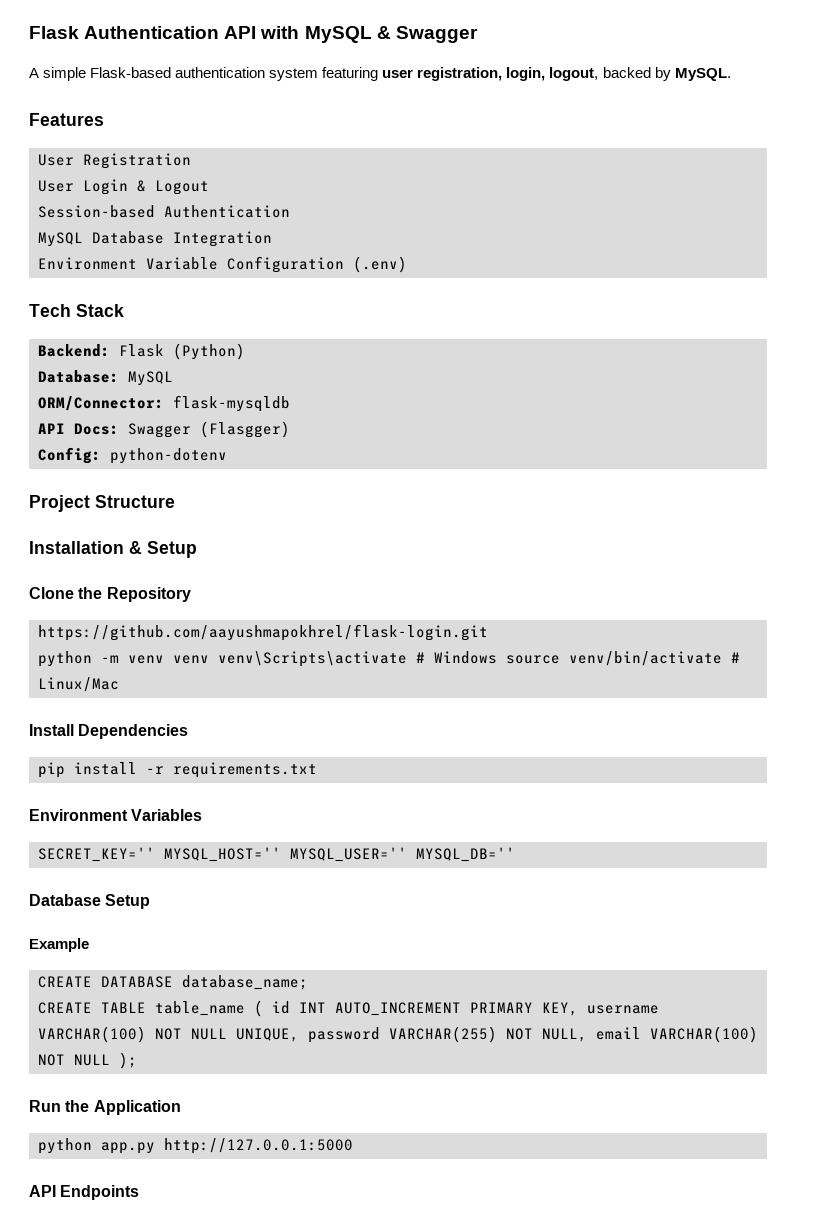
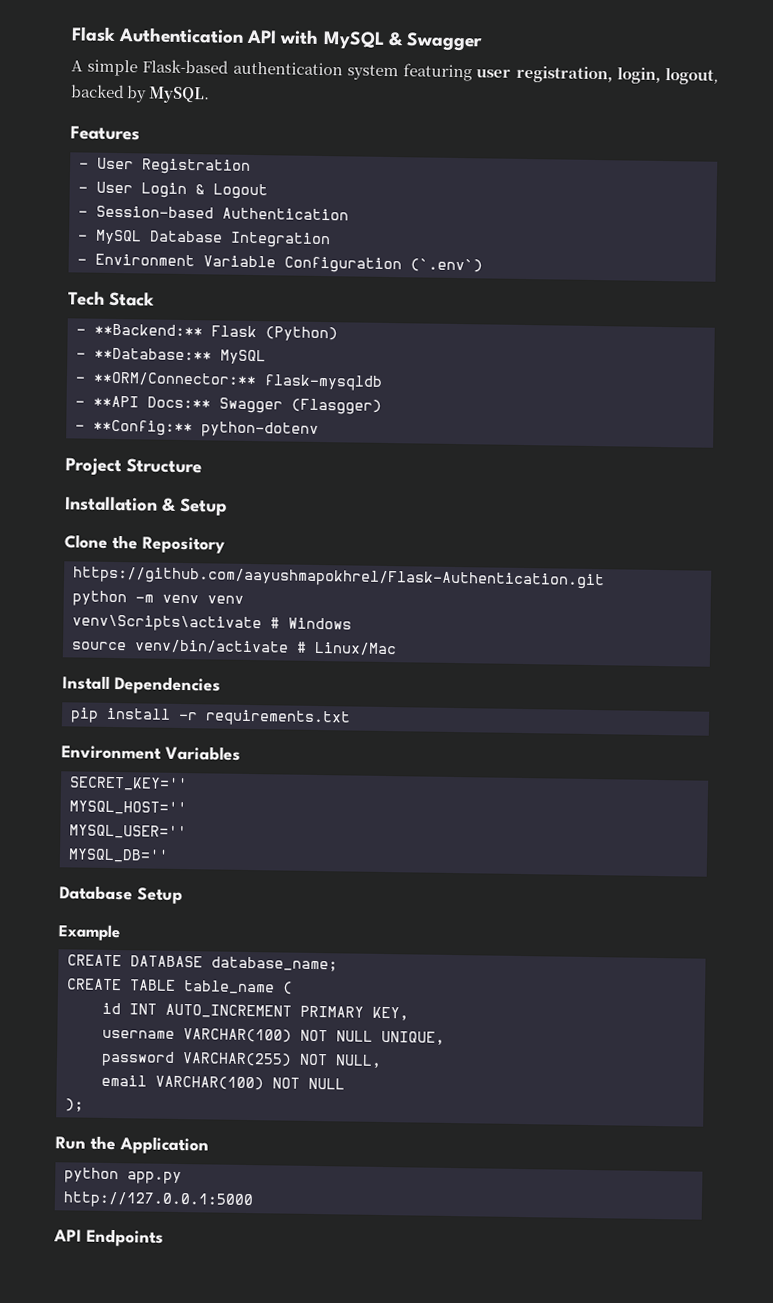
- User Registration
+ - User Registration
- User Login & Logout
+ - User Login & Logout
- Session-based Authentication
+ - Session-based Authentication
- MySQL Database Integration
+ - MySQL Database Integration
- Environment Variable Configuration (.env)
+ - Environment Variable Configuration (`.env`)
- Backend: Flask (Python)
+ - **Backend:** Flask (Python)
- Database: MySQL
+ - **Database:** MySQL
- ORM/Connector: flask-mysqldb
+ - **ORM/Connector:** flask-mysqldb
- API Docs: Swagger (Flasgger)
+ - **API Docs:** Swagger (Flasgger)
- Config: python-dotenv
+ - **Config:** python-dotenv
- https://github.com/aayushmapokhrel/flask-login.git
+ https://github.com/aayushmapokhrel/Flask-Authentication.git
- python -m venv venv venv\Scripts\activate # Windows source venv/bin/activate # Linux/Mac
+ python -m venv venv
+ venv\Scripts\activate # Windows
+ source venv/bin/activate # Linux/Mac
- SECRET_KEY='' MYSQL_HOST='' MYSQL_USER='' MYSQL_DB=''
+ SECRET_KEY=''
+ MYSQL_HOST=''
+ MYSQL_USER=''
+ MYSQL_DB=''
- CREATE TABLE table_name ( id INT AUTO_INCREMENT PRIMARY KEY, username VARCHAR(100) NOT NULL UNIQUE, password VARCHAR(255) NOT NULL, email VARCHAR(100) NOT NULL );
+ CREATE TABLE table_name (
+ id INT AUTO_INCREMENT PRIMARY KEY,
+ username VARCHAR(100) NOT NULL UNIQUE,
+ password VARCHAR(255) NOT NULL,
+ email VARCHAR(100) NOT NULL
+ );
- python app.py http://127.0.0.1:5000
+ python app.py
+ http://127.0.0.1:5000

